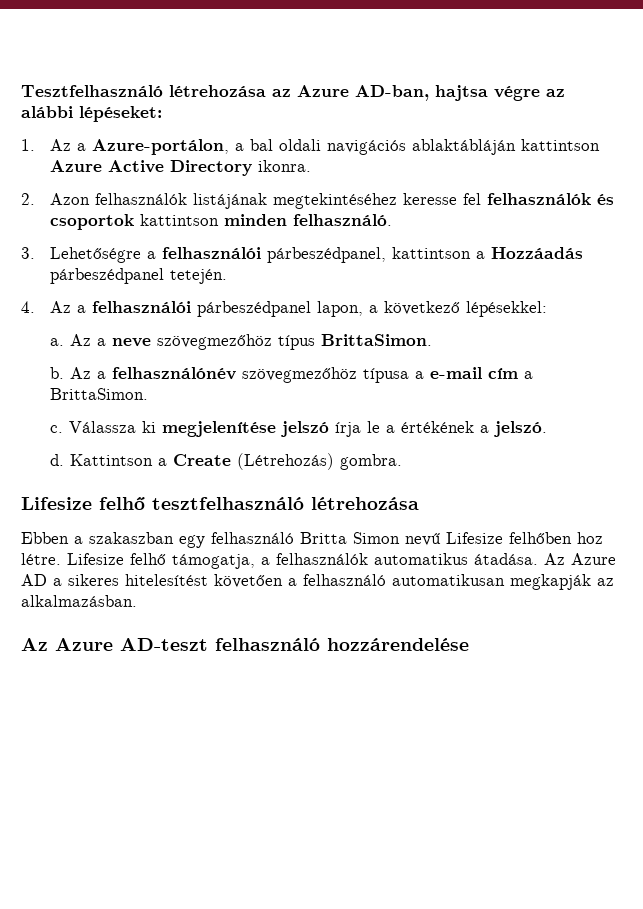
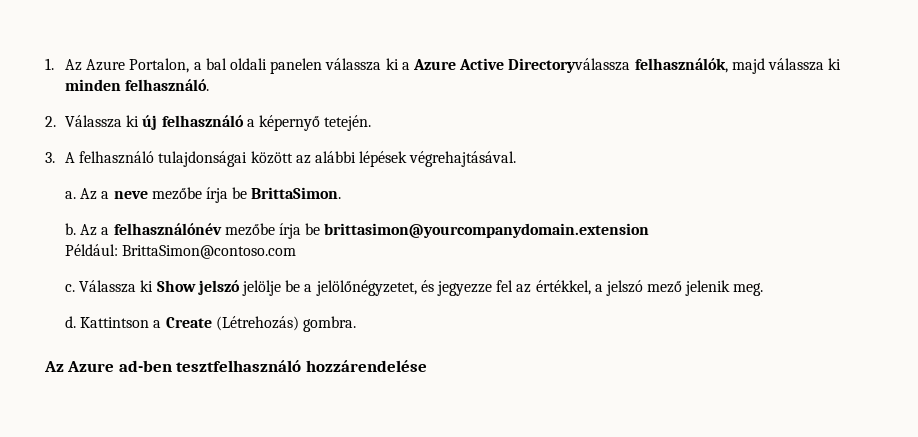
- Tesztfelhasználó létrehozása az Azure AD-ban, hajtsa végre az alábbi lépéseket:
- 1. Az a Azure-portálon, a bal oldali navigációs ablaktábláján kattintson Azure Active Directory ikonra.
- 2. Azon felhasználók listájának megtekintéséhez keresse fel felhasználók és csoportok kattintson minden felhasználó.
- 3. Lehetőségre a felhasználói párbeszédpanel, kattintson a Hozzáadás párbeszédpanel tetején.
- 4. Az a felhasználói párbeszédpanel lapon, a következő lépésekkel:
+ 1. Az Azure Portalon, a bal oldali panelen válassza ki a Azure Active Directoryválassza felhasználók, majd válassza ki minden felhasználó.
+ 2. Válassza ki új felhasználó a képernyő tetején.
+ 3. A felhasználó tulajdonságai között az alábbi lépések végrehajtásával.
- Az a neve szövegmezőhöz típus BrittaSimon.
+ Az a neve mezőbe írja be BrittaSimon.
- Az a felhasználónév szövegmezőhöz típusa a e-mail cím a BrittaSimon.
- c. Válassza ki megjelenítése jelszó írja le a értékének a jelszó.
+ Az a felhasználónév mezőbe írja be brittasimon@yourcompanydomain.extension
+ Például: BrittaSimon@contoso.com
+ c. Válassza ki Show jelszó jelölje be a jelölőnégyzetet, és jegyezze fel az értékkel, a jelszó mező jelenik meg.
- Lifesize felhő tesztfelhasználó létrehozása
- Ebben a szakaszban egy felhasználó Britta Simon nevű Lifesize felhőben hoz létre. Lifesize felhő támogatja, a felhasználók automatikus átadása. Az Azure AD a sikeres hitelesítést követően a felhasználó automatikusan megkapják az alkalmazásban.
- Az Azure AD-teszt felhasználó hozzárendelése
+ Az Azure ad-ben tesztfelhasználó hozzárendelése

